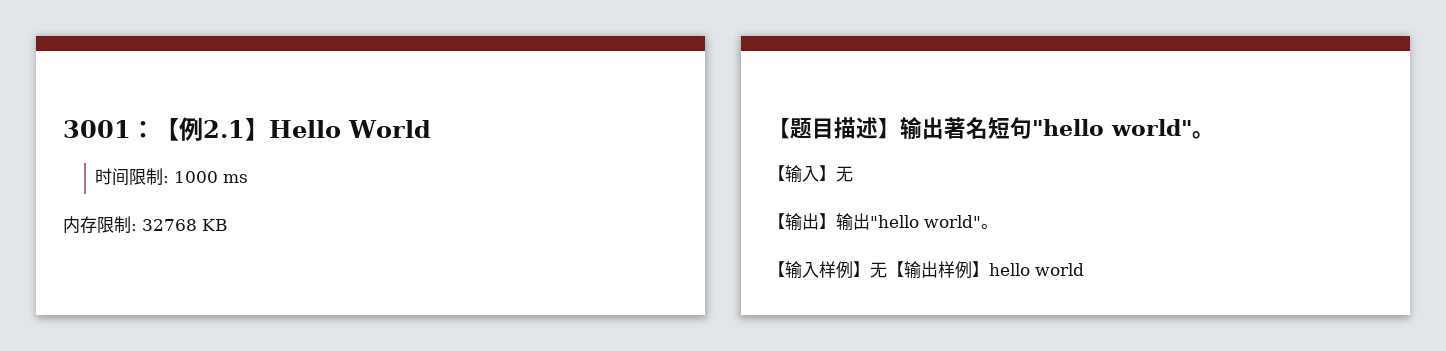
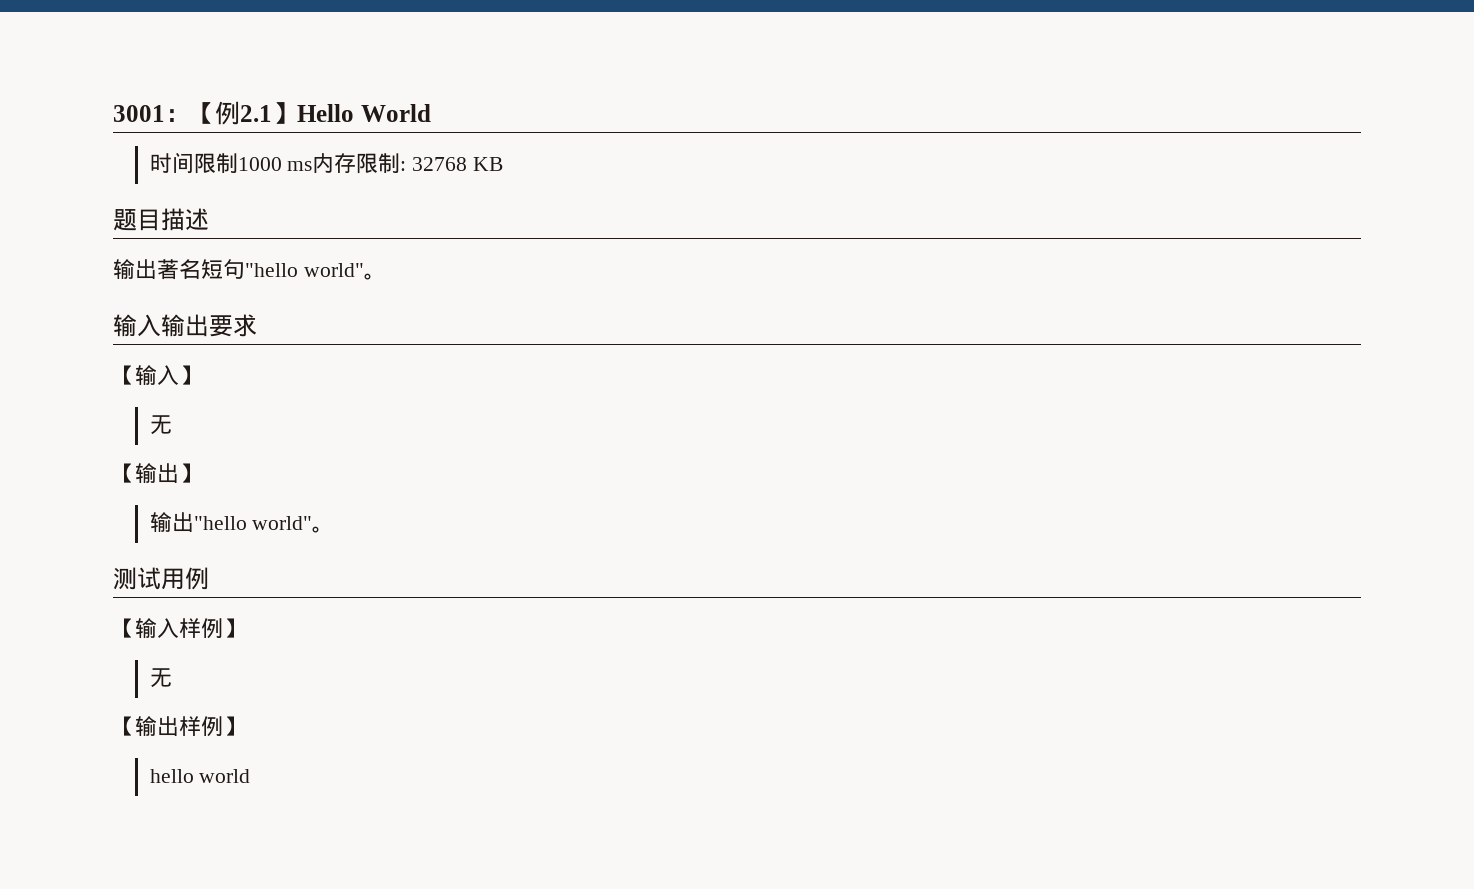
- 时间限制: 1000 ms
- 内存限制: 32768 KB
+ 时间限制1000 ms内存限制: 32768 KB
- 【题目描述】输出著名短句"hello world"。
+ 题目描述
+ 输出著名短句"hello world"。
+ 输入输出要求
- 【输入】无
+ 【输入】
+ 无
- 【输出】输出"hello world"。
+ 【输出】
+ 输出"hello world"。
+ 测试用例
- 【输入样例】无【输出样例】hello world
+ 【输入样例】
+ 无
+ 【输出样例】
+ hello world

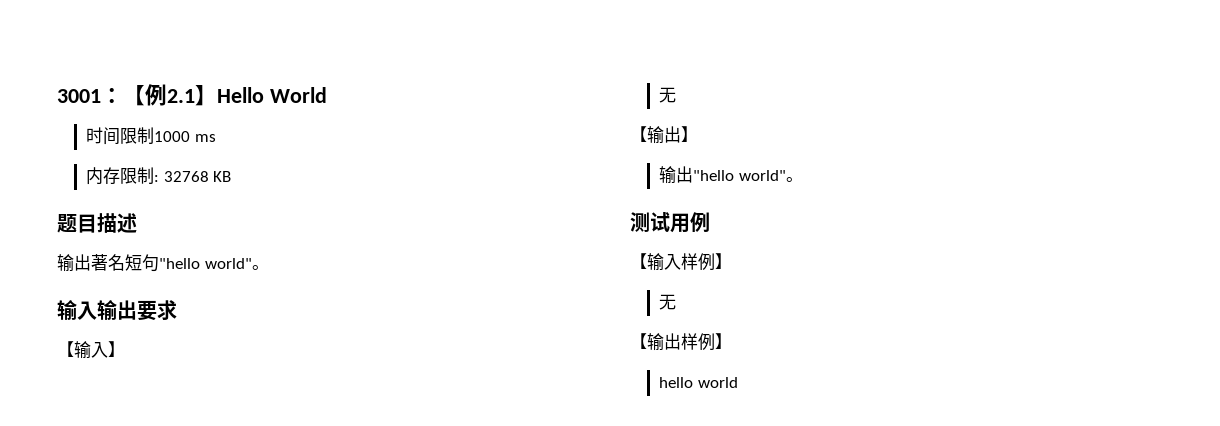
- 时间限制1000 ms内存限制: 32768 KB
+ 时间限制1000 ms
+ 内存限制: 32768 KB

